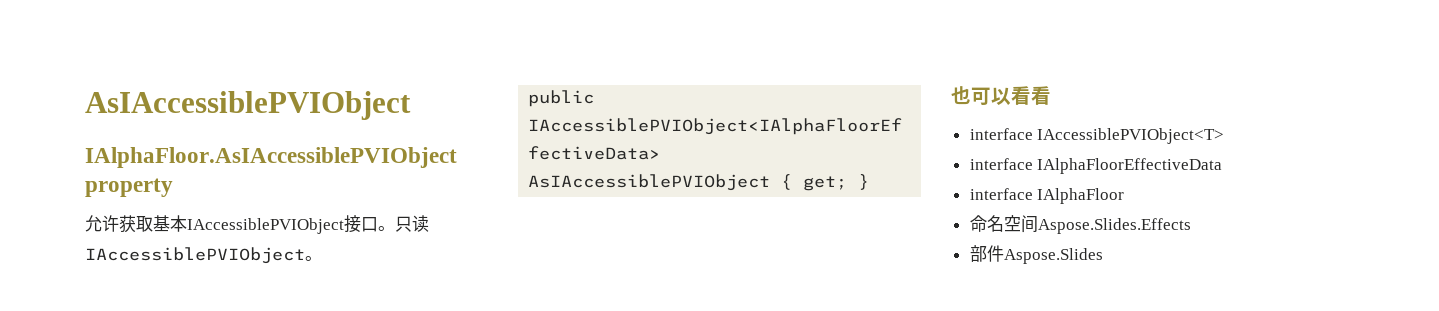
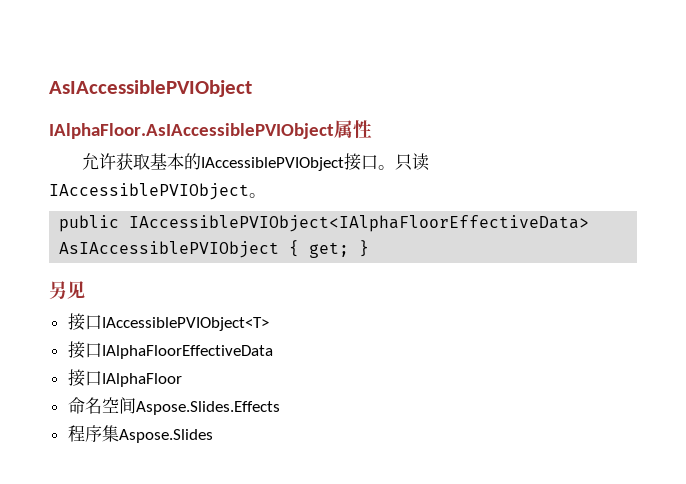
- IAlphaFloor.AsIAccessiblePVIObject property
+ IAlphaFloor.AsIAccessiblePVIObject属性
- 允许获取基本IAccessiblePVIObject接口。
+ 允许获取基本的IAccessiblePVIObject接口。
- 也可以看看
- interface IAccessiblePVIObject<T>
+ 另见
+ 接口IAccessiblePVIObject<T>
- interface IAlphaFloorEffectiveData
+ 接口IAlphaFloorEffectiveData
- interface IAlphaFloor
+ 接口IAlphaFloor
- 部件Aspose.Slides
+ 程序集Aspose.Slides

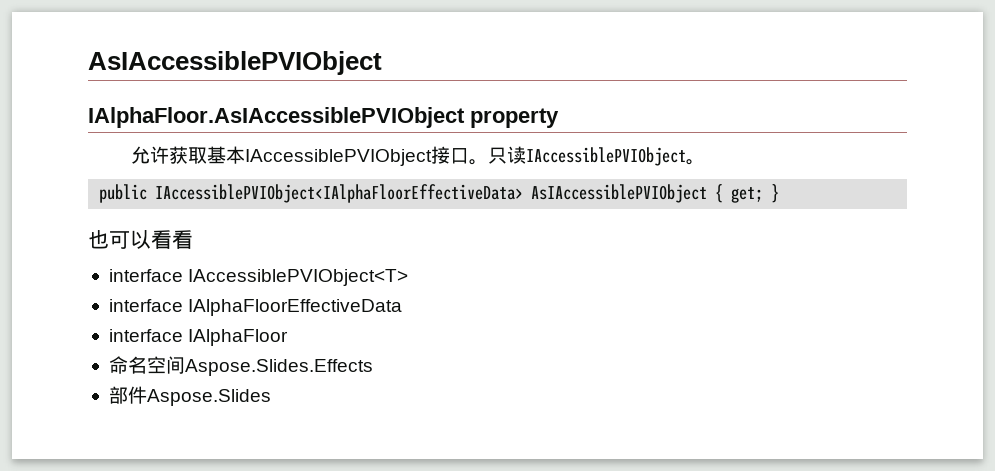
- IAlphaFloor.AsIAccessiblePVIObject属性
+ IAlphaFloor.AsIAccessiblePVIObject property
- 允许获取基本的IAccessiblePVIObject接口。
+ 允许获取基本IAccessiblePVIObject接口。
- 另见
- 接口IAccessiblePVIObject<T>
+ 也可以看看
+ interface IAccessiblePVIObject<T>
- 接口IAlphaFloorEffectiveData
+ interface IAlphaFloorEffectiveData
- 接口IAlphaFloor
+ interface IAlphaFloor
- 程序集Aspose.Slides
+ 部件Aspose.Slides

